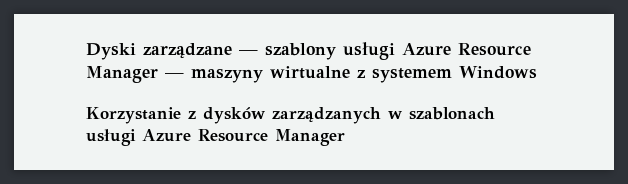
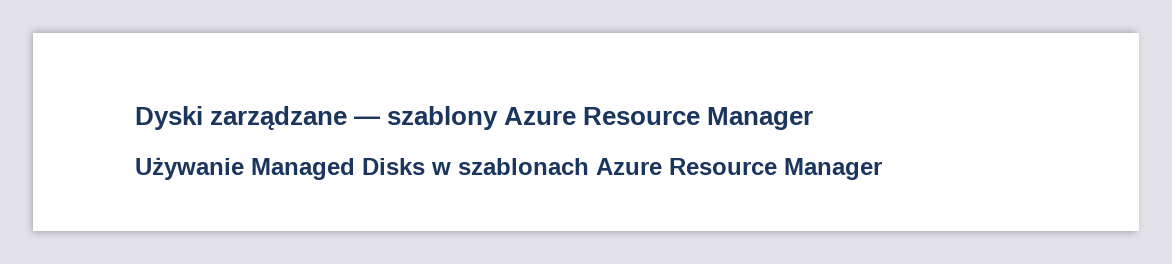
- Dyski zarządzane — szablony usługi Azure Resource Manager — maszyny wirtualne z systemem Windows
- Korzystanie z dysków zarządzanych w szablonach usługi Azure Resource Manager
+ Dyski zarządzane — szablony Azure Resource Manager
+ Używanie Managed Disks w szablonach Azure Resource Manager

